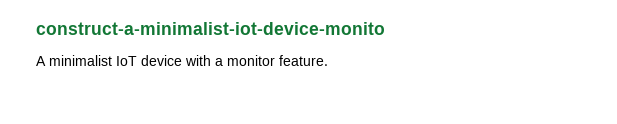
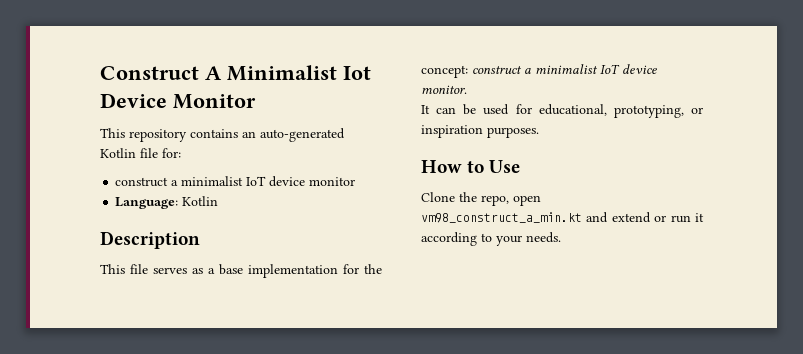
- construct-a-minimalist-iot-device-monito
- A minimalist IoT device with a monitor feature.
+ Construct A Minimalist Iot Device Monitor
+ This repository contains an auto-generated Kotlin file for:
+ construct a minimalist IoT device monitor
+ Language: Kotlin
+ Description
+ This file serves as a base implementation for the concept: construct a minimalist IoT device monitor.
+ It can be used for educational, prototyping, or inspiration purposes.
+ How to Use
+ Clone the repo, open vm98_construct_a_min.kt and extend or run it according to your needs.

